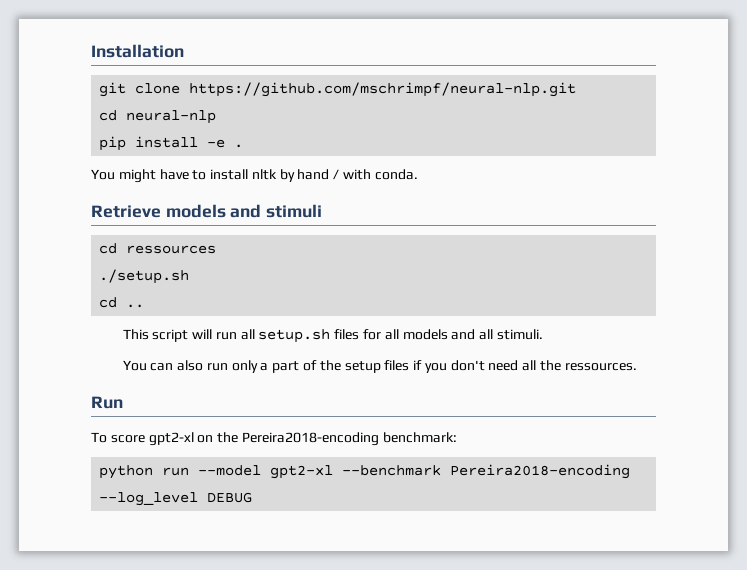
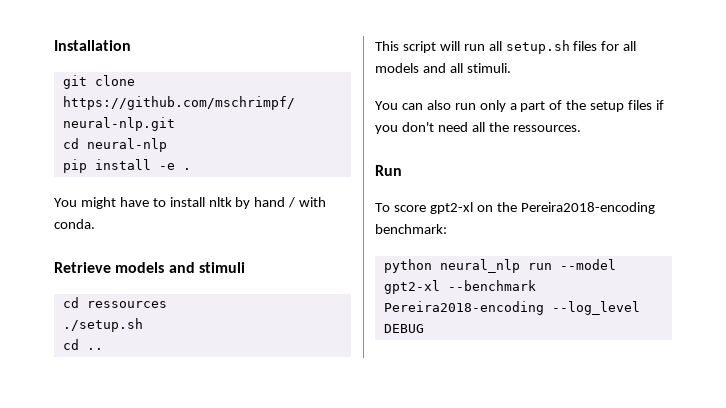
- python run --model gpt2-xl --benchmark Pereira2018-encoding --log_level DEBUG
+ python neural_nlp run --model gpt2-xl --benchmark Pereira2018-encoding --log_level DEBUG

